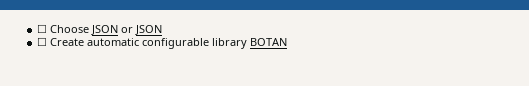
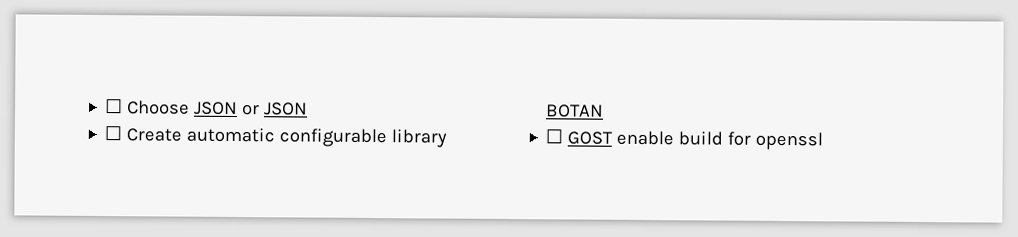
+ ☐ GOST enable build for openssl

